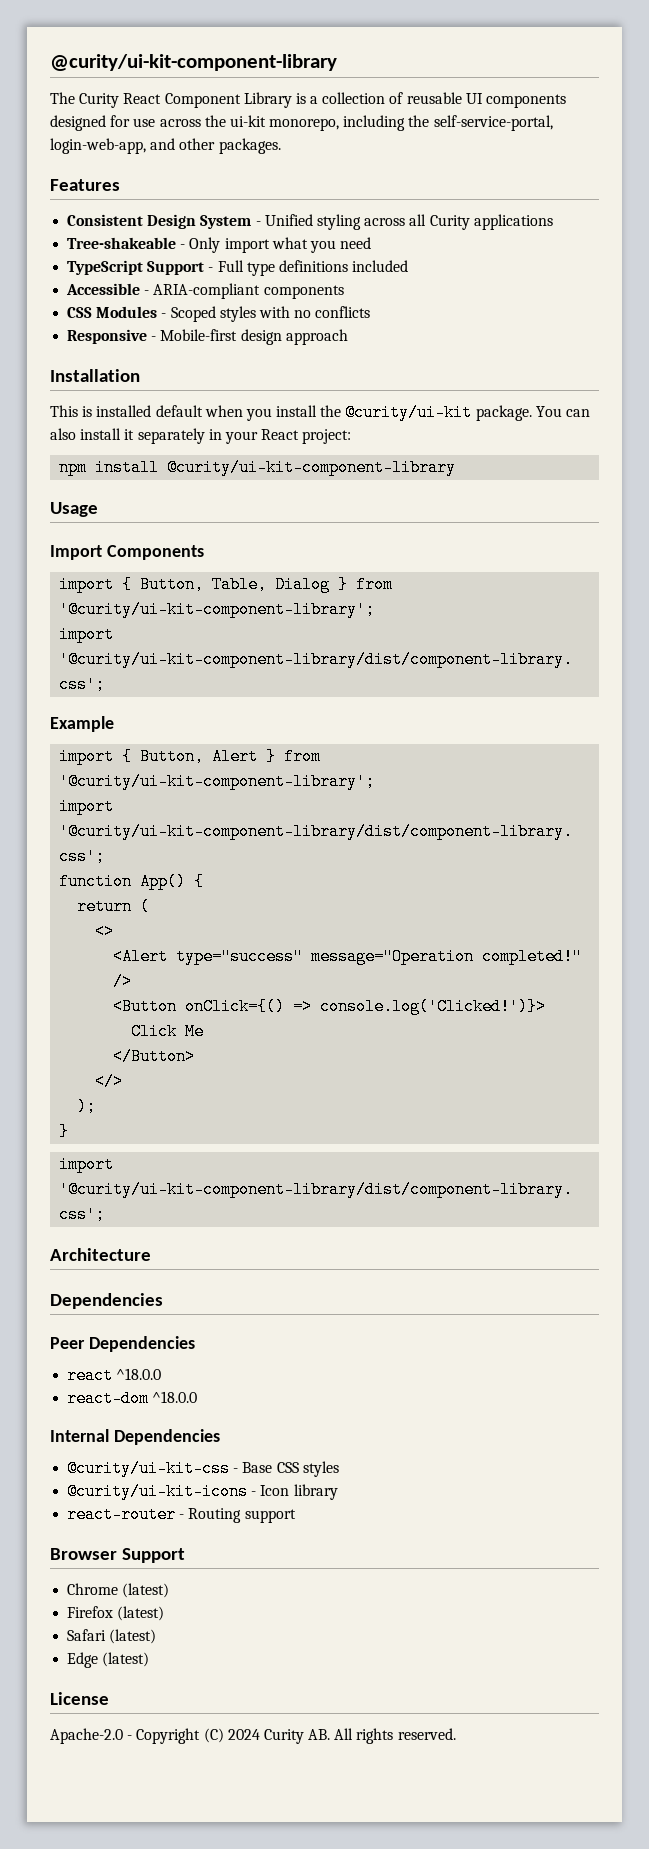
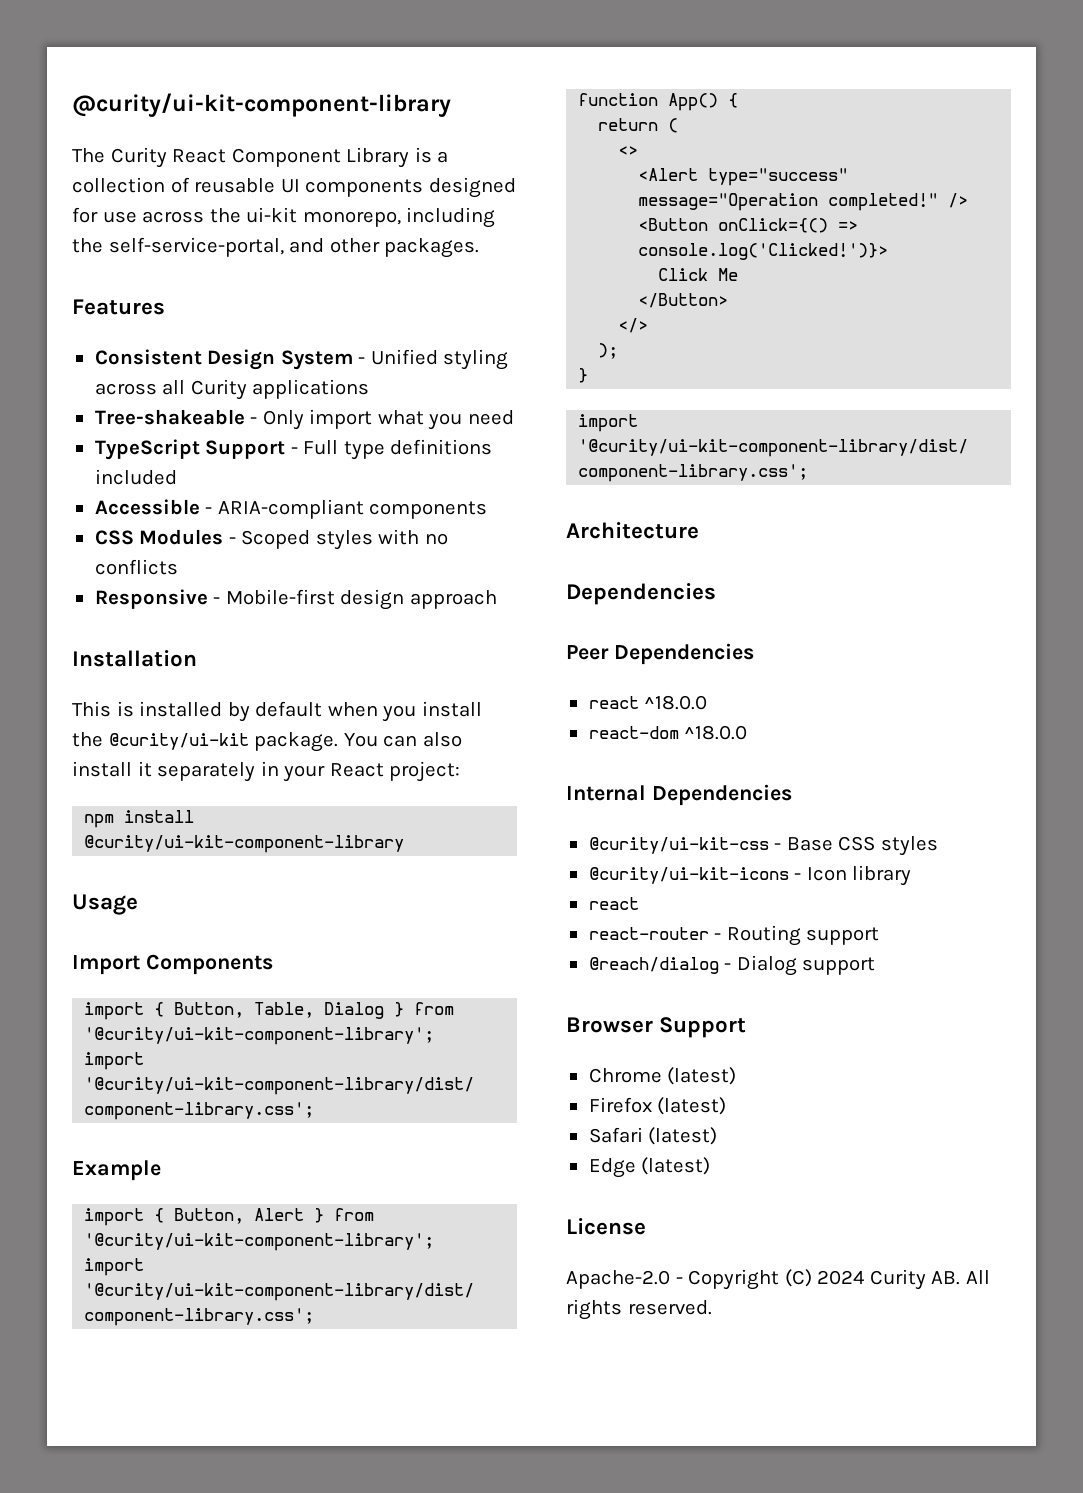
- The Curity React Component Library is a collection of reusable UI components designed for use across the ui-kit monorepo, including the self-service-portal, login-web-app, and other packages.
+ The Curity React Component Library is a collection of reusable UI components designed for use across the ui-kit monorepo, including the self-service-portal, and other packages.
- This is installed default when you install the @curity/ui-kit package.
+ This is installed by default when you install the @curity/ui-kit package.
  @curity/ui-kit-icons - Icon library
+ react
+ @reach/dialog - Dialog support

